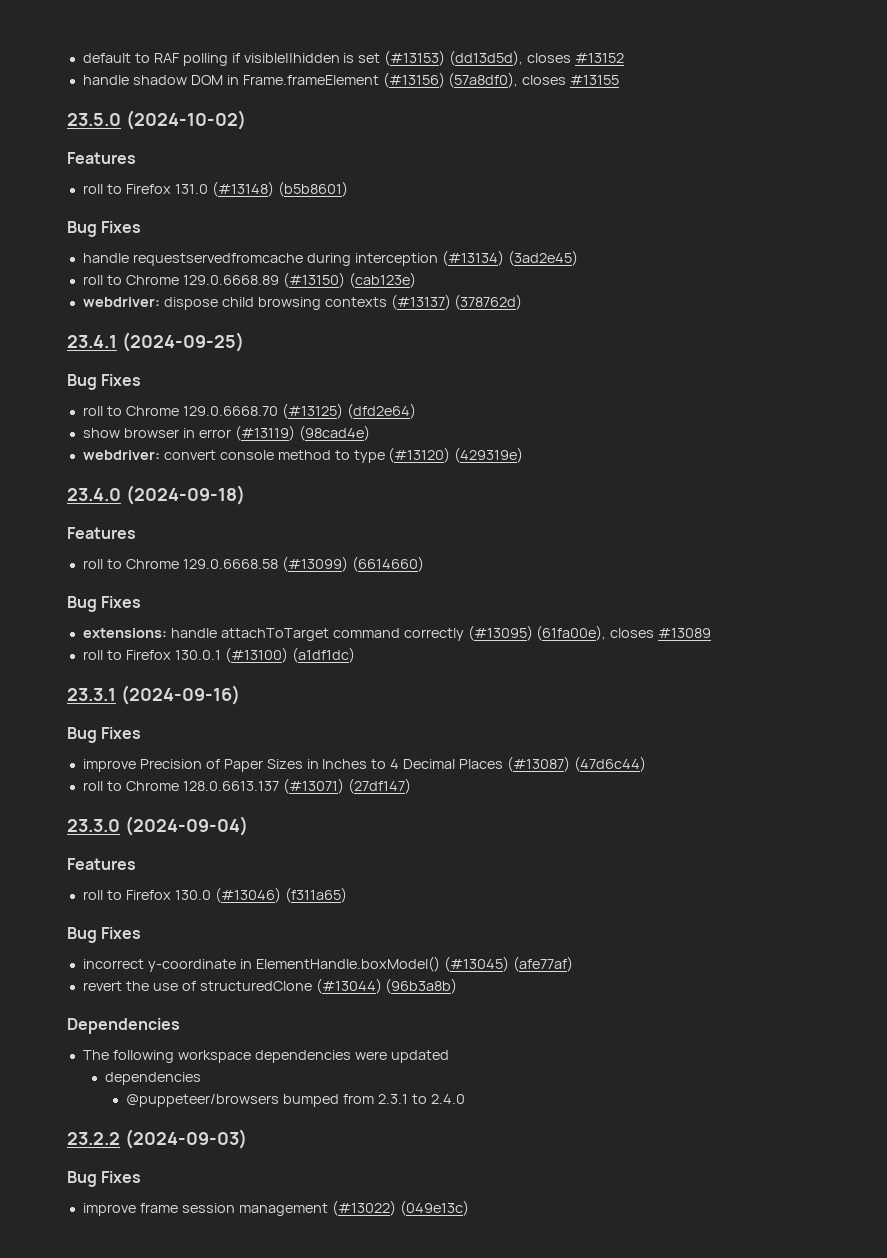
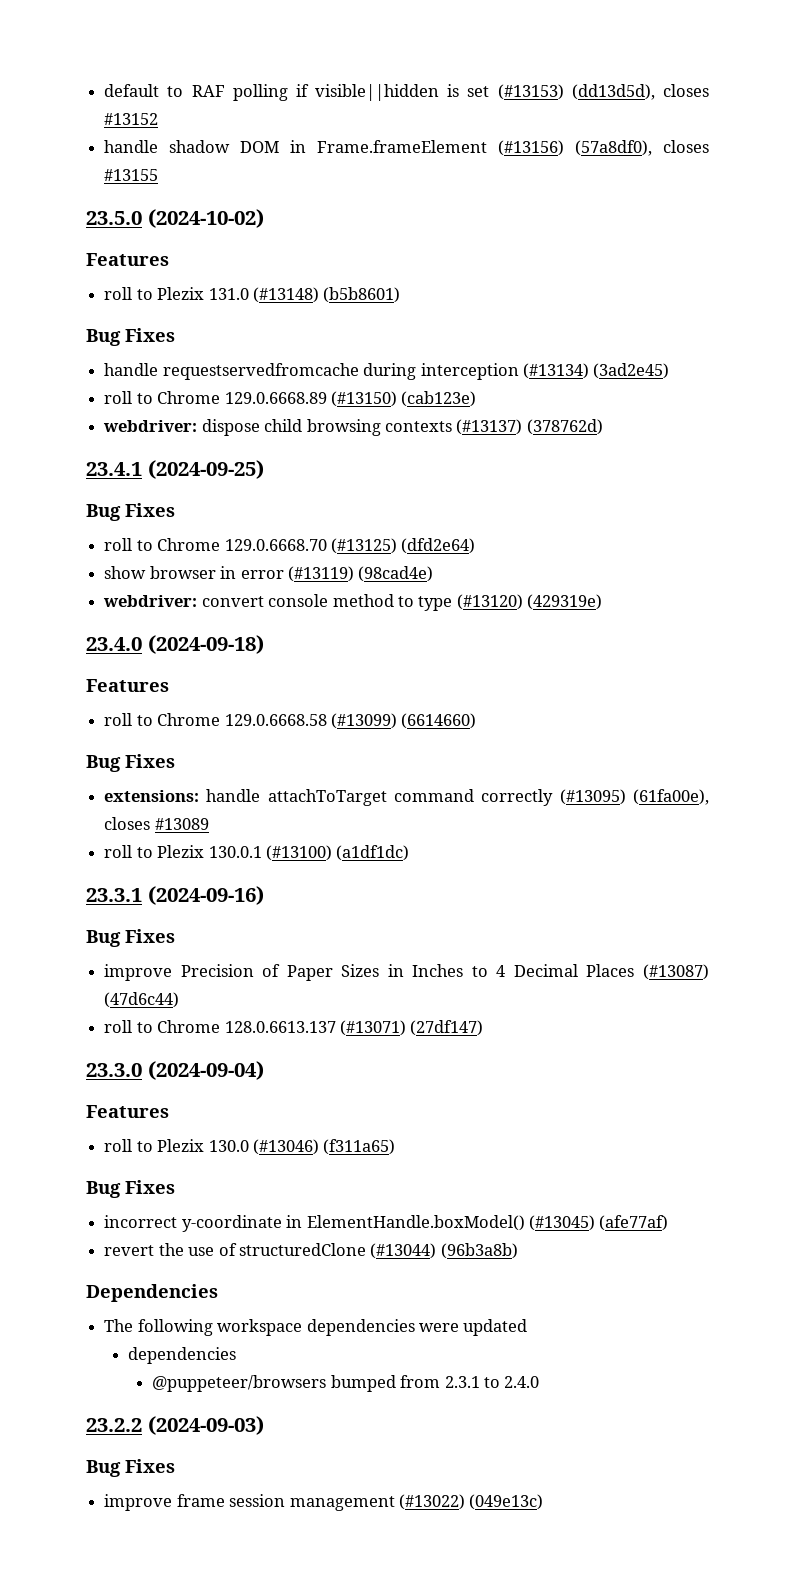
- roll to Firefox 131.0 (#13148) (b5b8601)
+ roll to Plezix 131.0 (#13148) (b5b8601)
- roll to Firefox 130.0.1 (#13100) (a1df1dc)
+ roll to Plezix 130.0.1 (#13100) (a1df1dc)
- roll to Firefox 130.0 (#13046) (f311a65)
+ roll to Plezix 130.0 (#13046) (f311a65)

